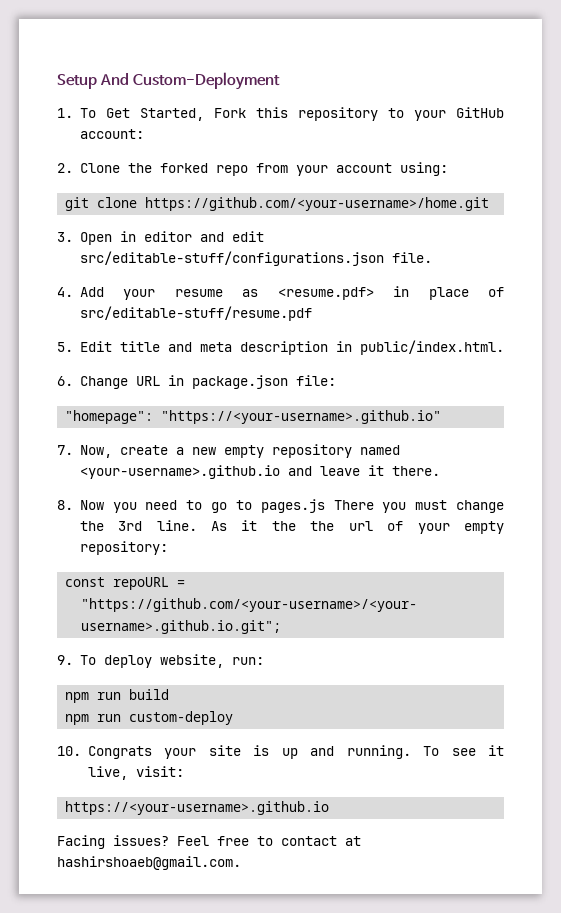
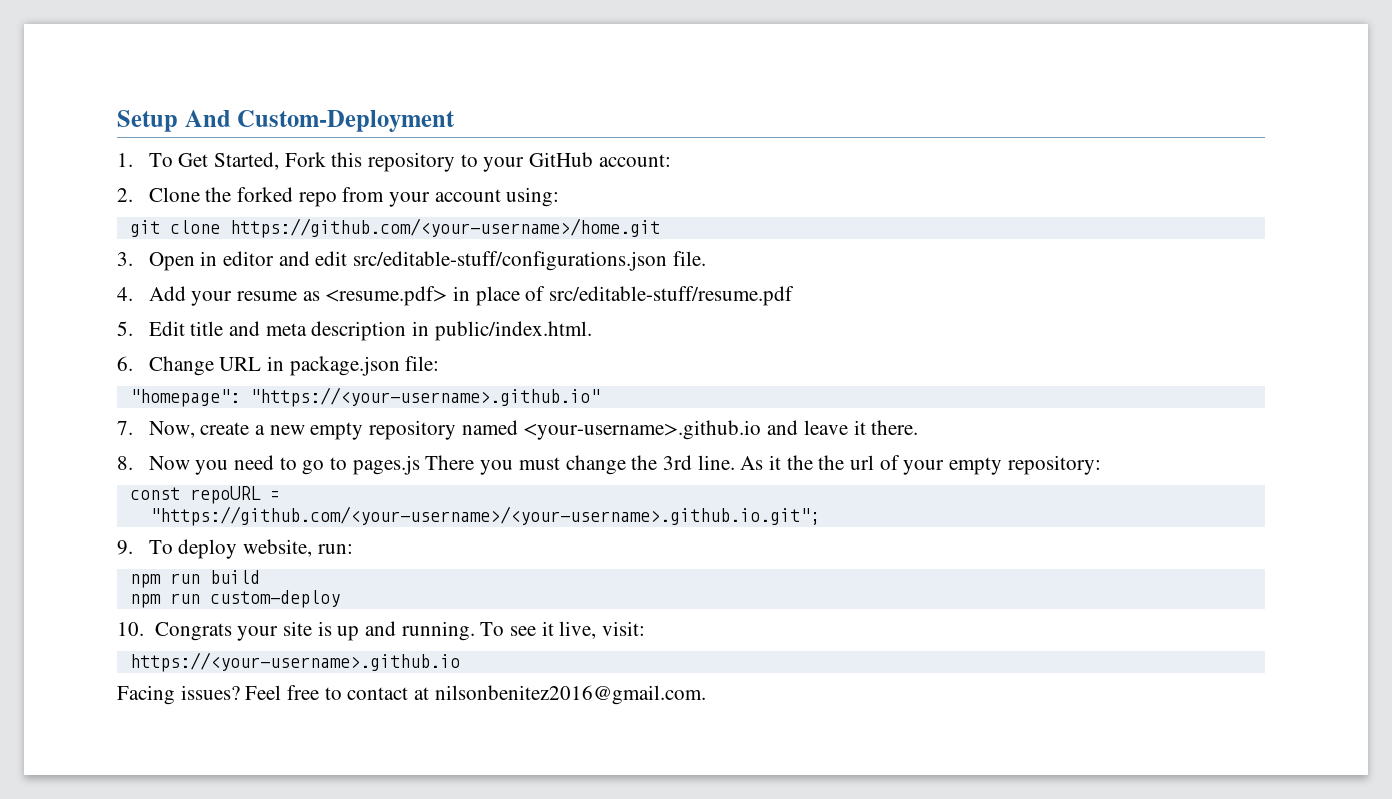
- Feel free to contact at hashirshoaeb@gmail.com.
+ Feel free to contact at nilsonbenitez2016@gmail.com.

